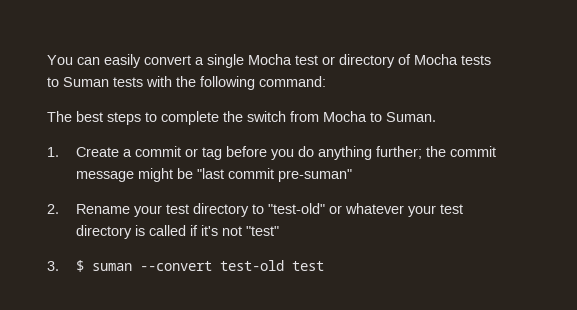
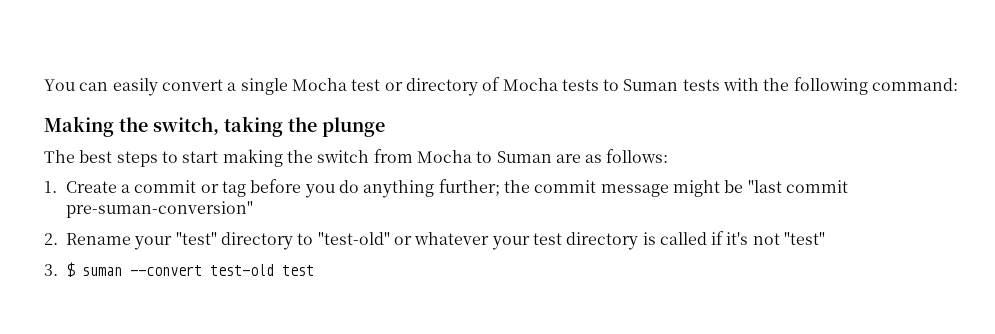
+ Making the switch, taking the plunge
- The best steps to complete the switch from Mocha to Suman.
+ The best steps to start making the switch from Mocha to Suman are as follows:
- 1. Create a commit or tag before you do anything further; the commit message might be "last commit pre-suman"
+ 1. Create a commit or tag before you do anything further; the commit message might be "last commit pre-suman-conversion"
- 2. Rename your test directory to "test-old" or whatever your test directory is called if it's not "test"
+ 2. Rename your "test" directory to "test-old" or whatever your test directory is called if it's not "test"

